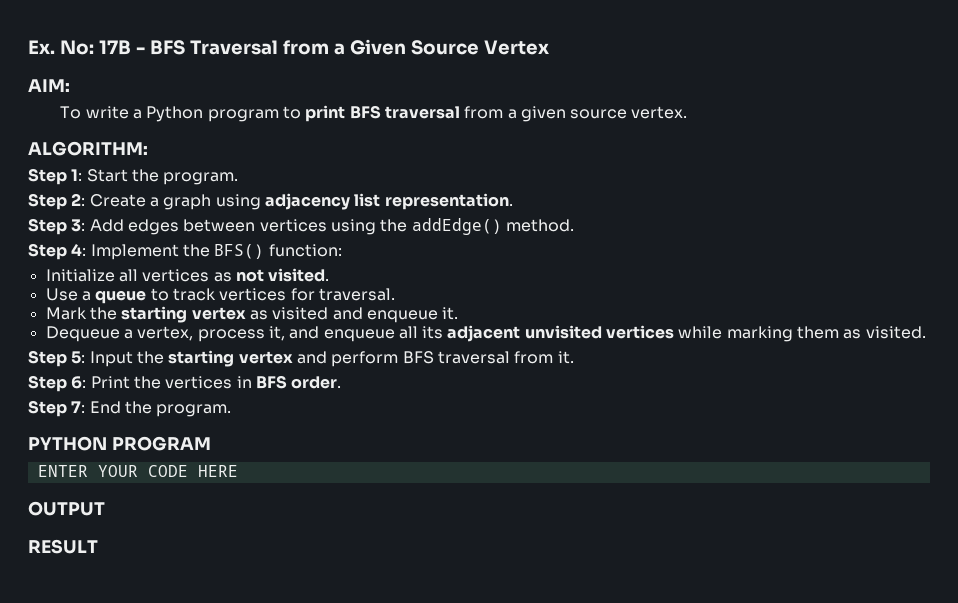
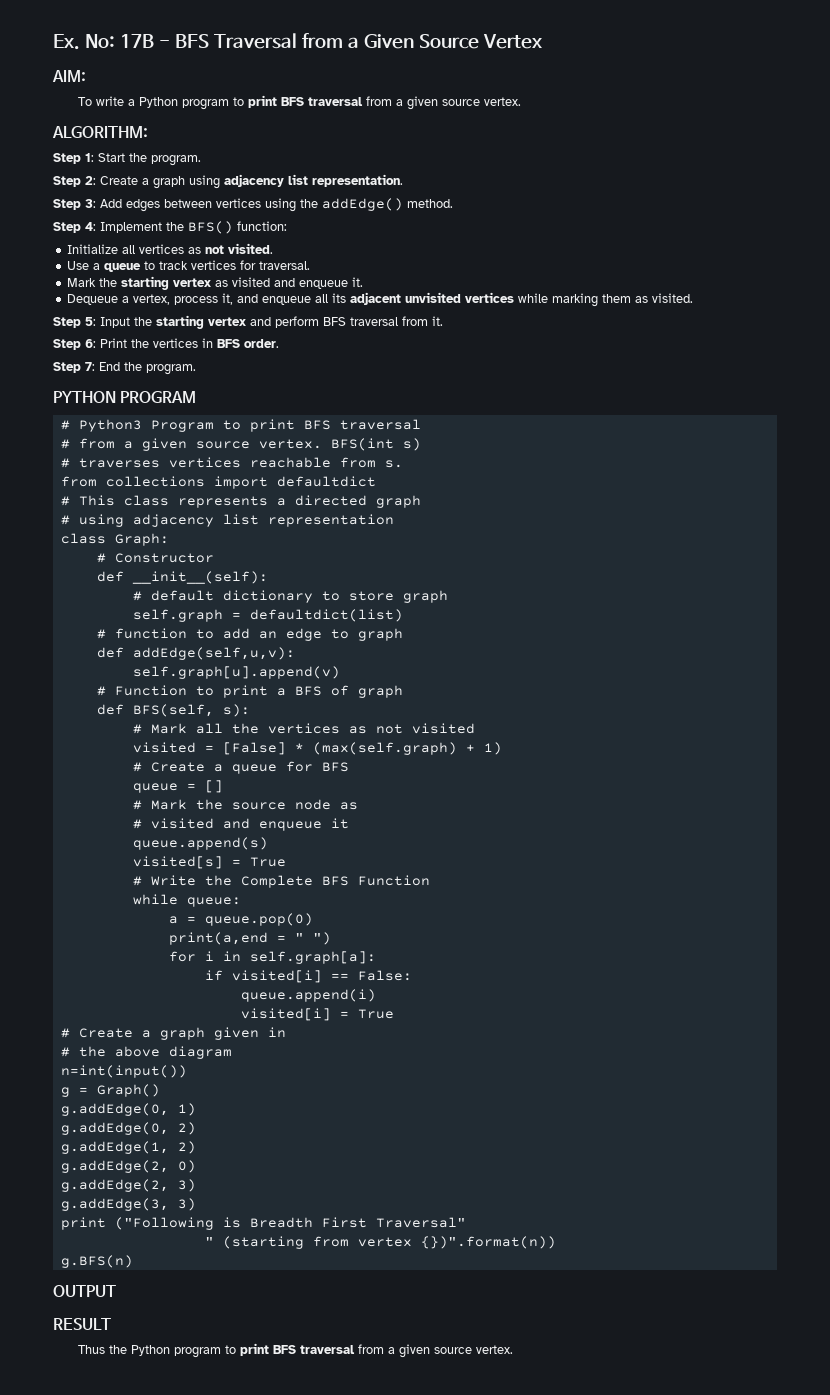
- ENTER YOUR CODE HERE
+ # Python3 Program to print BFS traversal
+ # from a given source vertex. BFS(int s)
+ # traverses vertices reachable from s.
+ from collections import defaultdict
+ # This class represents a directed graph
+ # using adjacency list representation
+ class Graph:
+ # Constructor
+ def __init__(self):
+ # default dictionary to store graph
+ self.graph = defaultdict(list)
+ # function to add an edge to graph
+ def addEdge(self,u,v):
+ self.graph[u].append(v)
+ # Function to print a BFS of graph
+ def BFS(self, s):
+ # Mark all the vertices as not visited
+ visited = [False] * (max(self.graph) + 1)
+ # Create a queue for BFS
+ queue = []
+ # Mark the source node as
+ # visited and enqueue it
+ queue.append(s)
+ visited[s] = True
+ # Write the Complete BFS Function
+ while queue:
+ a = queue.pop(0)
+ print(a,end = " ")
+ for i in self.graph[a]:
+ if visited[i] == False:
+ queue.append(i)
+ visited[i] = True
+ # Create a graph given in
+ # the above diagram
+ n=int(input())
+ g = Graph()
+ g.addEdge(0, 1)
+ g.addEdge(0, 2)
+ g.addEdge(1, 2)
+ g.addEdge(2, 0)
+ g.addEdge(2, 3)
+ g.addEdge(3, 3)
+ print ("Following is Breadth First Traversal"
+ " (starting from vertex {})".format(n))
+ g.BFS(n)
  OUTPUT
  RESULT
+ Thus the Python program to print BFS traversal from a given source vertex.

